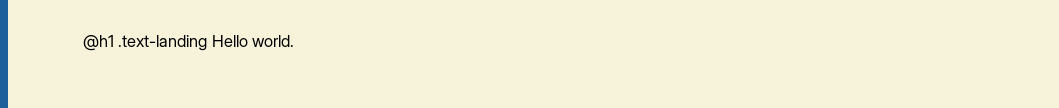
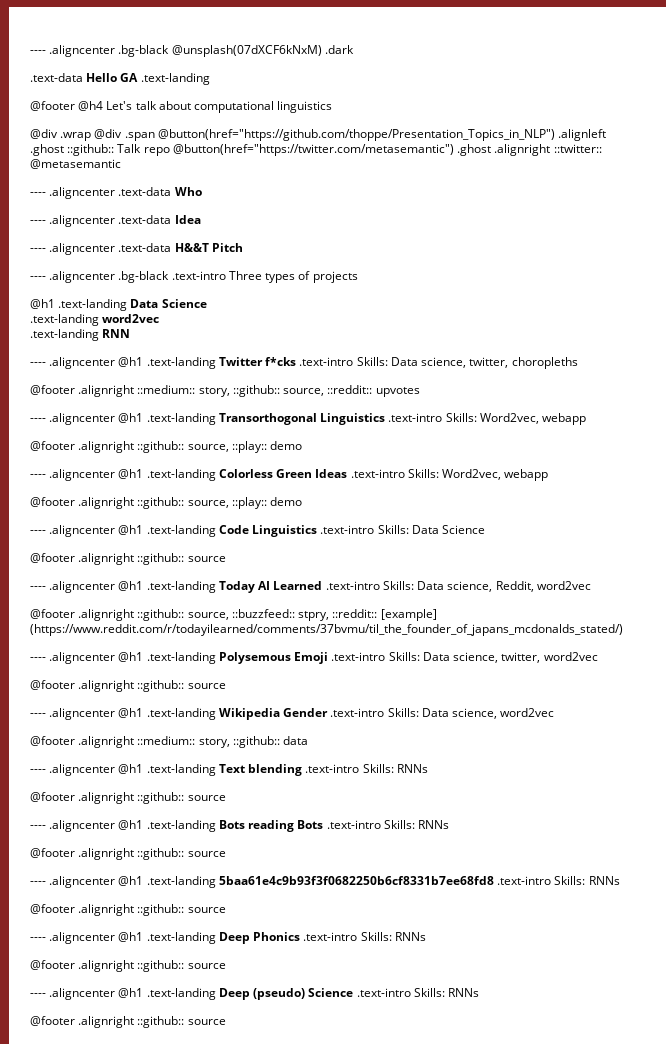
- @h1 .text-landing Hello world.
+ ---- .aligncenter .bg-black @unsplash(07dXCF6kNxM) .dark
+ .text-data Hello GA .text-landing
+ @footer @h4 Let's talk about computational linguistics
+ @div .wrap @div .span @button(href="https://github.com/thoppe/Presentation_Topics_in_NLP") .alignleft .ghost ::github:: Talk repo @button(href="https://twitter.com/metasemantic") .ghost .alignright ::twitter:: @metasemantic
+ ---- .aligncenter .text-data Who
+ ---- .aligncenter .text-data Idea
+ ---- .aligncenter .text-data H&&T Pitch
+ ---- .aligncenter .bg-black .text-intro Three types of projects
+ @h1 .text-landing Data Science
+ .text-landing word2vec
+ .text-landing RNN
+ ---- .aligncenter @h1 .text-landing Twitter f*cks .text-intro Skills: Data science, twitter, choropleths
+ @footer .alignright ::medium:: story, ::github:: source, ::reddit:: upvotes
+ ---- .aligncenter @h1 .text-landing Transorthogonal Linguistics .text-intro Skills: Word2vec, webapp
+ @footer .alignright ::github:: source, ::play:: demo
+ ---- .aligncenter @h1 .text-landing Colorless Green Ideas .text-intro Skills: Word2vec, webapp
+ @footer .alignright ::github:: source, ::play:: demo
+ ---- .aligncenter @h1 .text-landing Code Linguistics .text-intro Skills: Data Science
+ @footer .alignright ::github:: source
+ ---- .aligncenter @h1 .text-landing Today AI Learned .text-intro Skills: Data science, Reddit, word2vec
+ @footer .alignright ::github:: source, ::buzzfeed:: stpry, ::reddit:: [example] (https://www.reddit.com/r/todayilearned/comments/37bvmu/til_the_founder_of_japans_mcdonalds_stated/)
+ ---- .aligncenter @h1 .text-landing Polysemous Emoji .text-intro Skills: Data science, twitter, word2vec
+ @footer .alignright ::github:: source
+ ---- .aligncenter @h1 .text-landing Wikipedia Gender .text-intro Skills: Data science, word2vec
+ @footer .alignright ::medium:: story, ::github:: data
+ ---- .aligncenter @h1 .text-landing Text blending .text-intro Skills: RNNs
+ @footer .alignright ::github:: source
+ ---- .aligncenter @h1 .text-landing Bots reading Bots .text-intro Skills: RNNs
+ @footer .alignright ::github:: source
+ ---- .aligncenter @h1 .text-landing 5baa61e4c9b93f3f0682250b6cf8331b7ee68fd8 .text-intro Skills: RNNs
+ @footer .alignright ::github:: source
+ ---- .aligncenter @h1 .text-landing Deep Phonics .text-intro Skills: RNNs
+ @footer .alignright ::github:: source
+ ---- .aligncenter @h1 .text-landing Deep (pseudo) Science .text-intro Skills: RNNs
+ @footer .alignright ::github:: source

